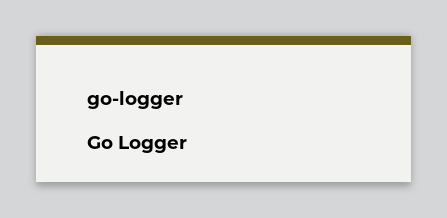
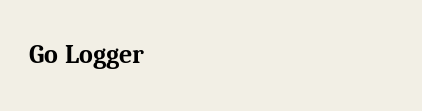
- go-logger

